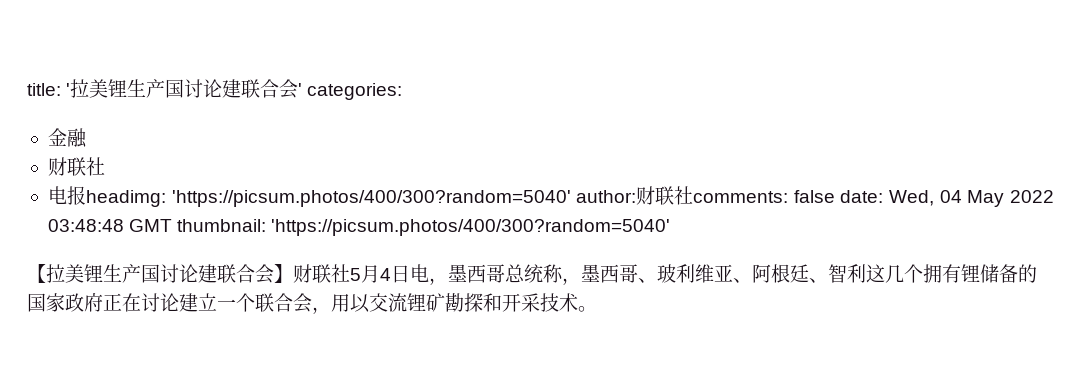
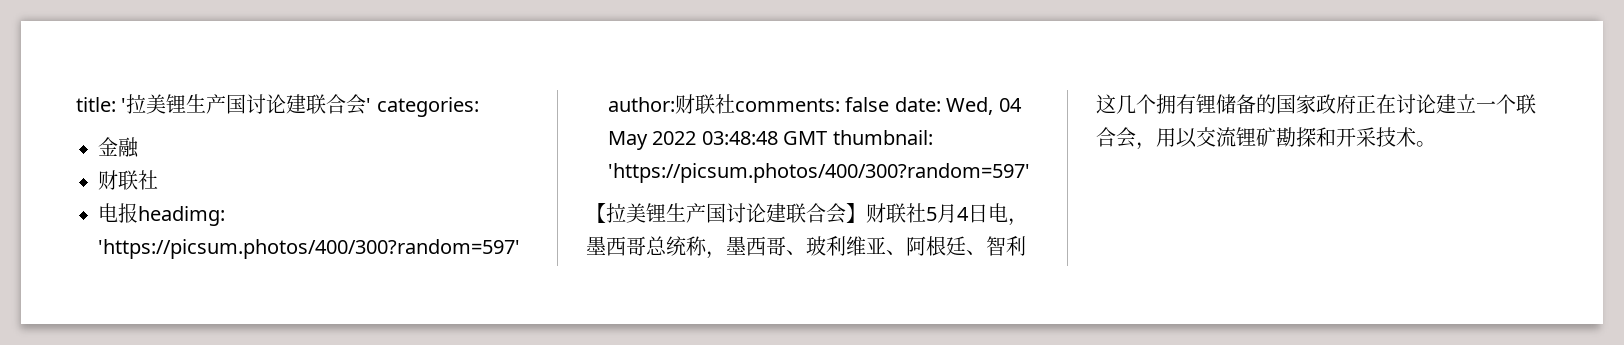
- 电报headimg: 'https://picsum.photos/400/300?random=5040' author:财联社comments: false date: Wed, 04 May 2022 03:48:48 GMT thumbnail: 'https://picsum.photos/400/300?random=5040'
+ 电报headimg: 'https://picsum.photos/400/300?random=597' author:财联社comments: false date: Wed, 04 May 2022 03:48:48 GMT thumbnail: 'https://picsum.photos/400/300?random=597'

